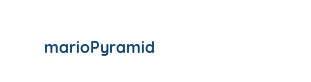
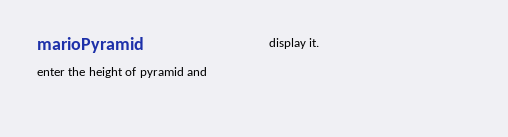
+ enter the height of pyramid and display it.

